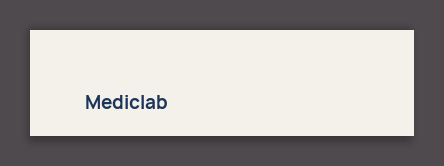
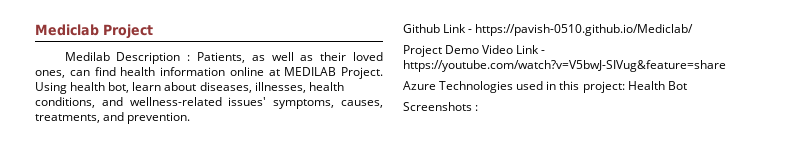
- Mediclab
+ Mediclab Project
+ Medilab Description : Patients, as well as their loved ones, can find health information online at MEDILAB Project. Using health bot, learn about diseases, illnesses, health conditions, and wellness-related issues' symptoms, causes, treatments, and prevention.
+ Github Link - https://pavish-0510.github.io/Mediclab/
+ Project Demo Video Link - https://youtube.com/watch?v=V5bwJ-SIVug&feature=share
+ Azure Technologies used in this project: Health Bot
+ Screenshots :

